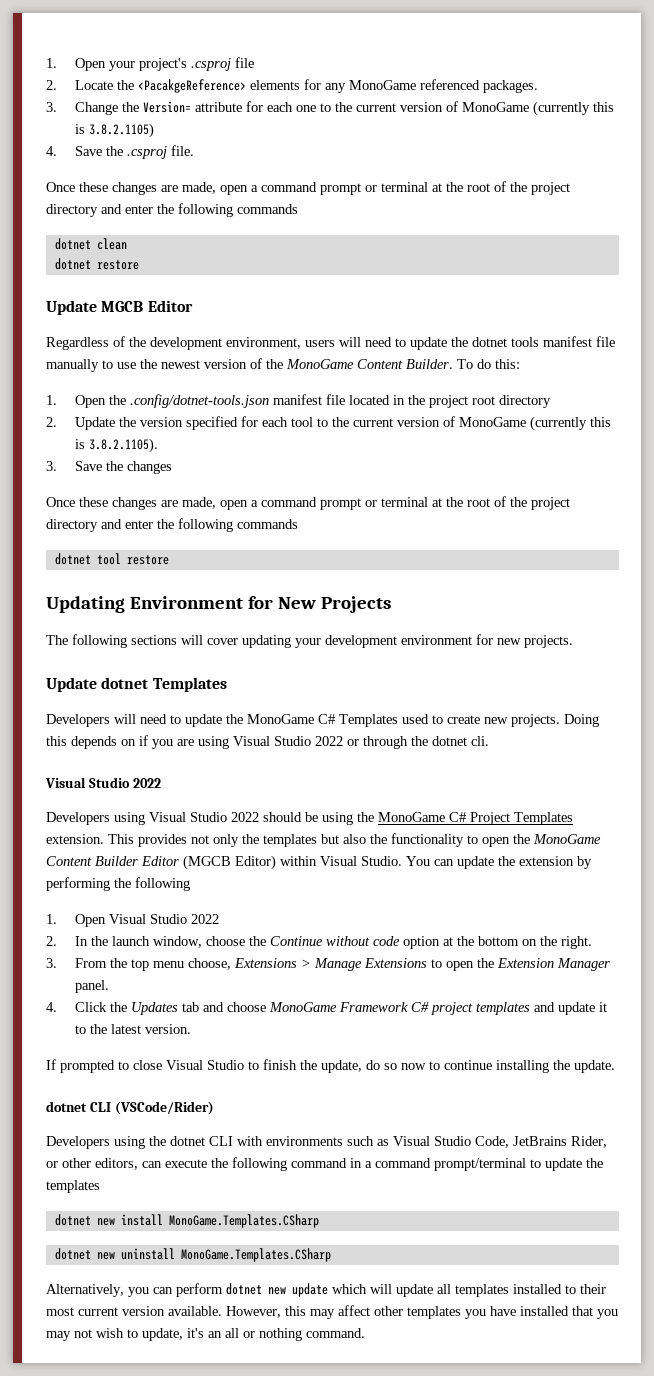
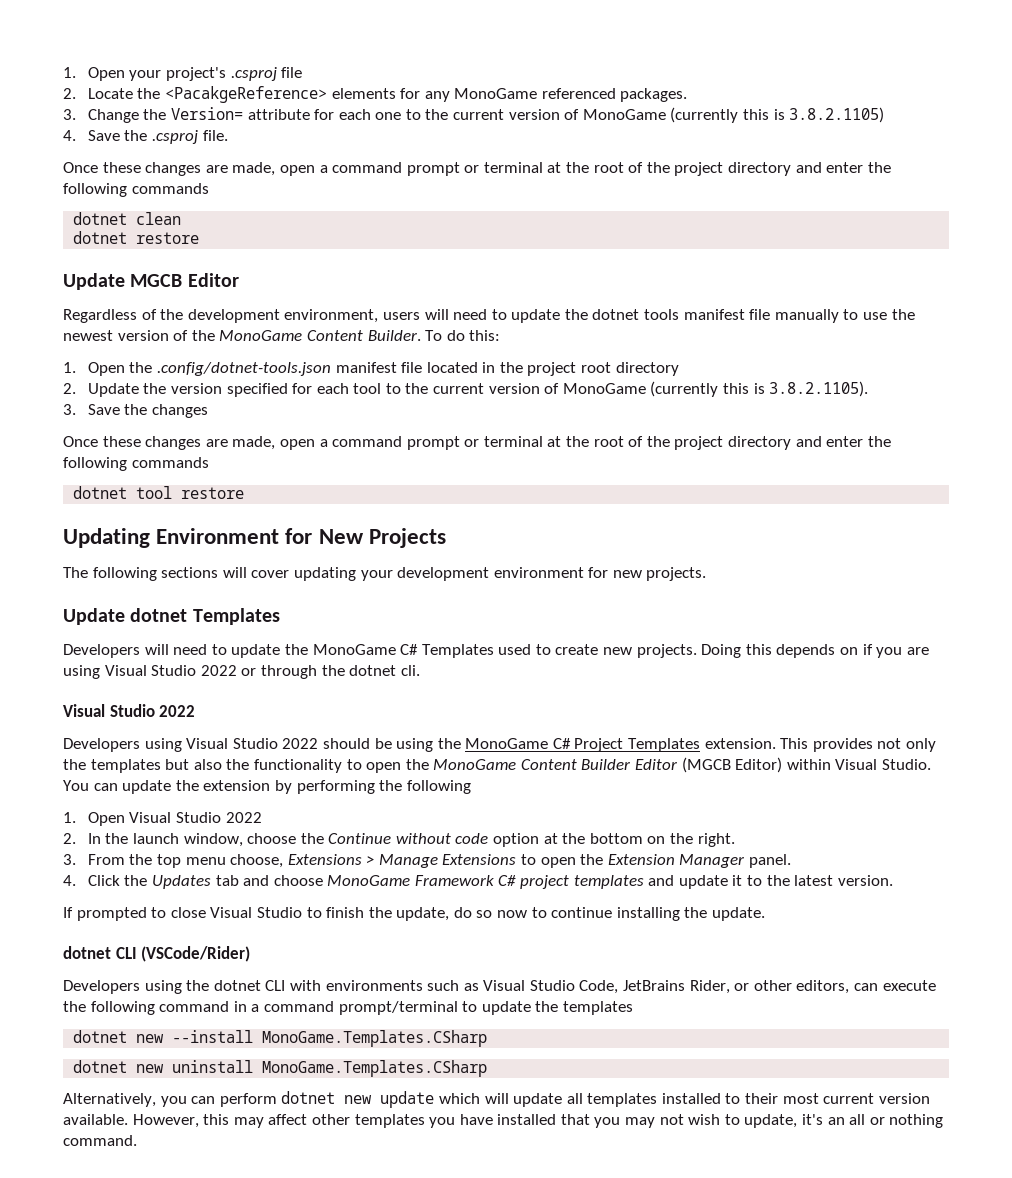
- dotnet new install MonoGame.Templates.CSharp
+ dotnet new --install MonoGame.Templates.CSharp

